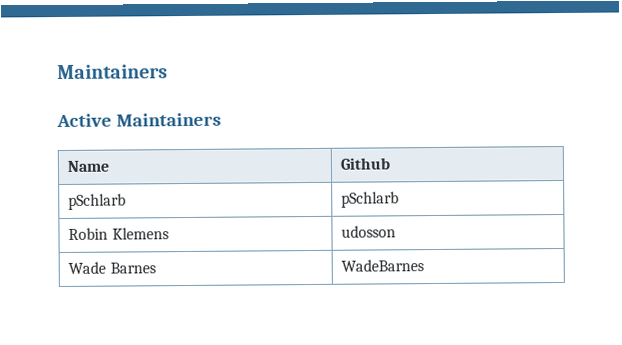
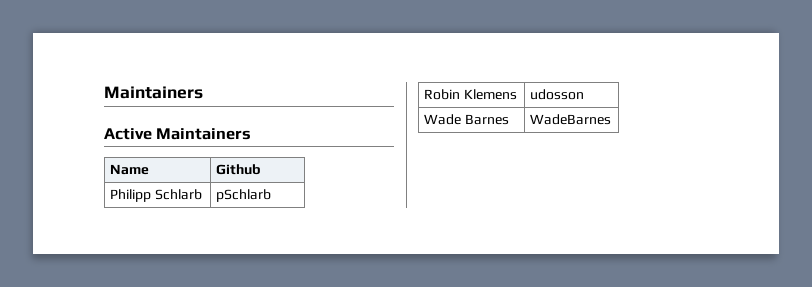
- pSchlarb | pSchlarb
+ Philipp Schlarb | pSchlarb

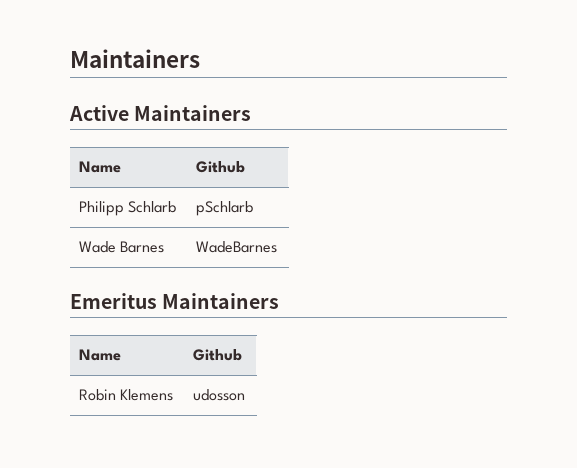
+ Wade Barnes | WadeBarnes
+ Emeritus Maintainers
+ Name | Github
- Wade Barnes | WadeBarnes

